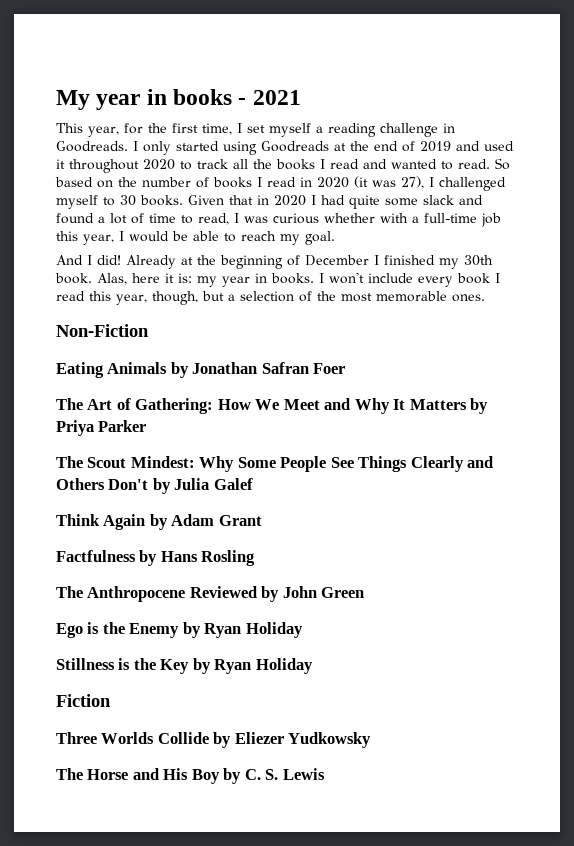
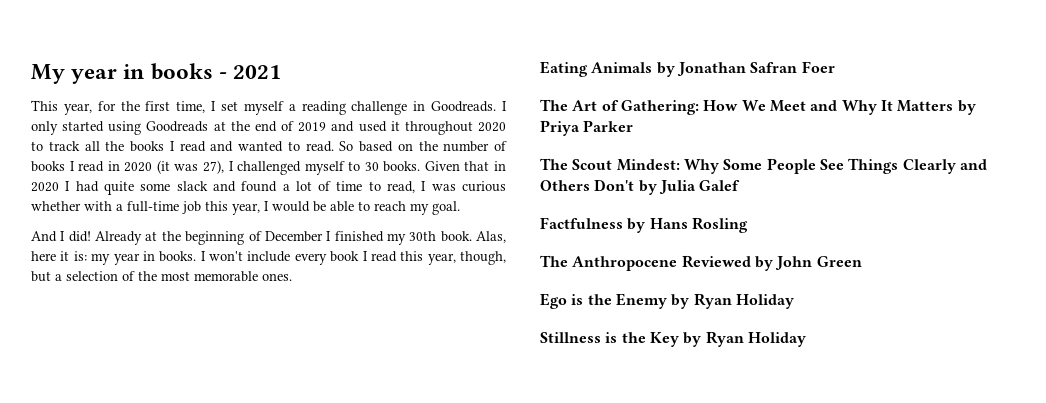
- Non-Fiction
- Think Again by Adam Grant
- Fiction
- Three Worlds Collide by Eliezer Yudkowsky
- The Horse and His Boy by C. S. Lewis

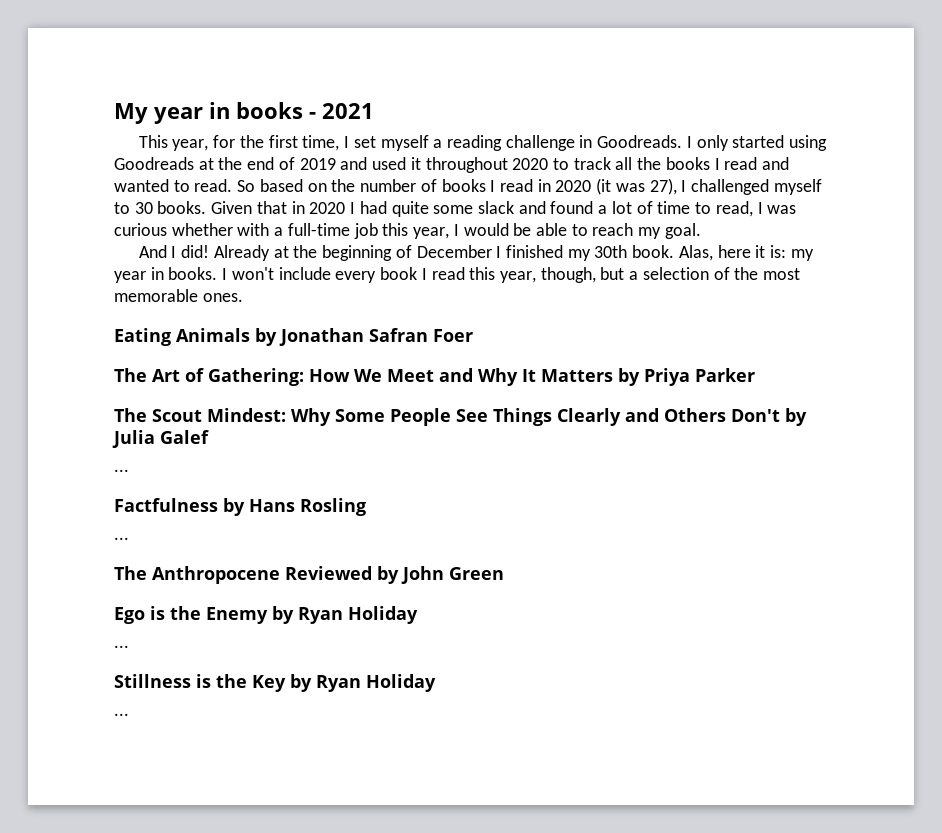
  The Scout Mindest: Why Some People See Things Clearly and Others Don't by Julia Galef
+ ...
  Factfulness by Hans Rosling
+ ...
  Ego is the Enemy by Ryan Holiday
+ ...
  Stillness is the Key by Ryan Holiday
+ ...

